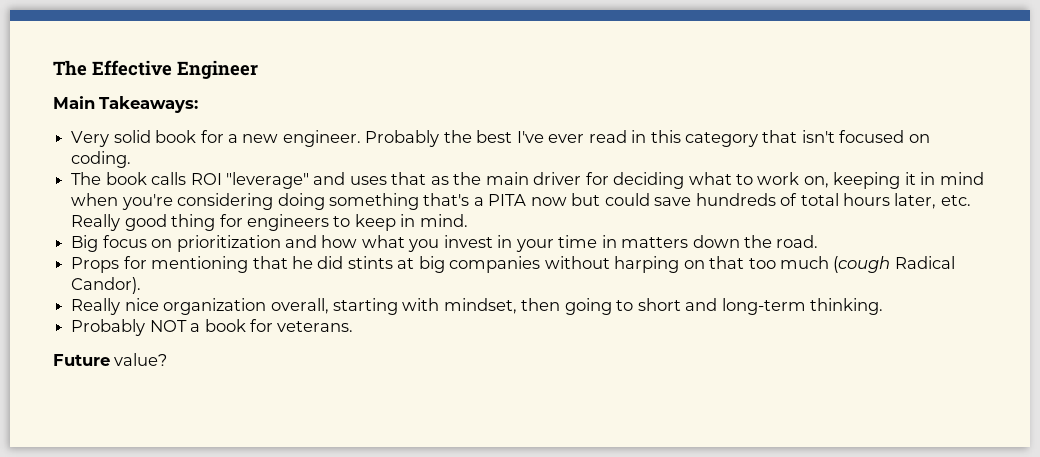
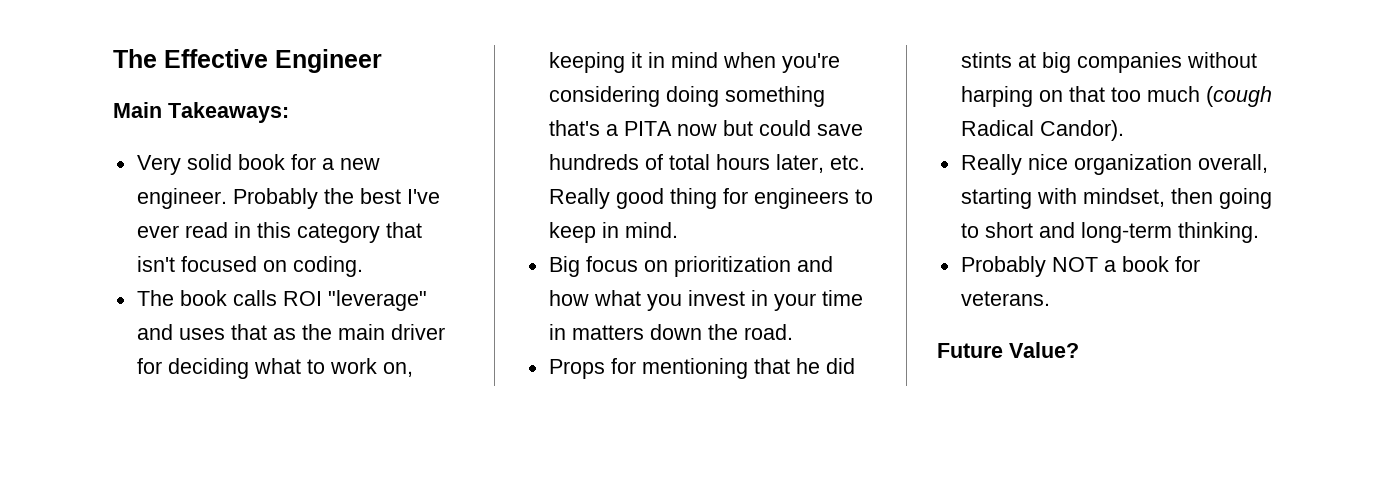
- Future value?
+ Future Value?

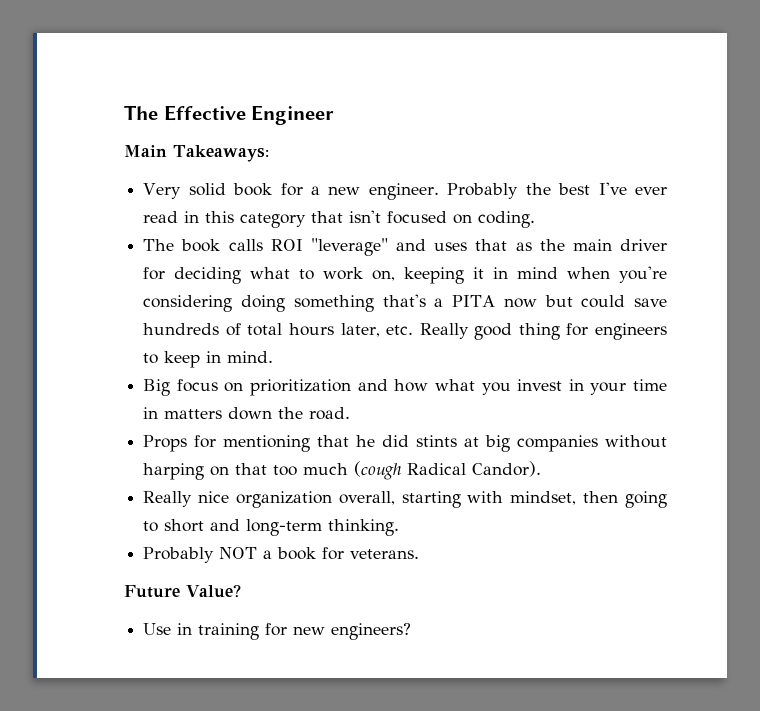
+ Use in training for new engineers?

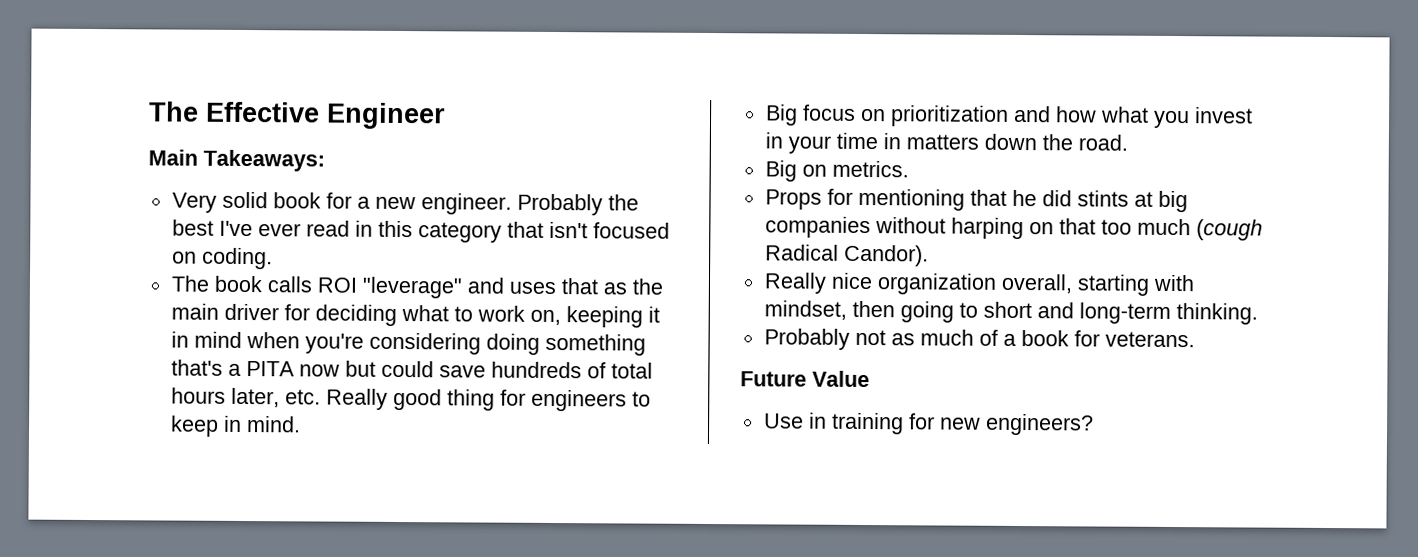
+ Big on metrics.
- Probably NOT a book for veterans.
+ Probably not as much of a book for veterans.
- Future Value?
+ Future Value

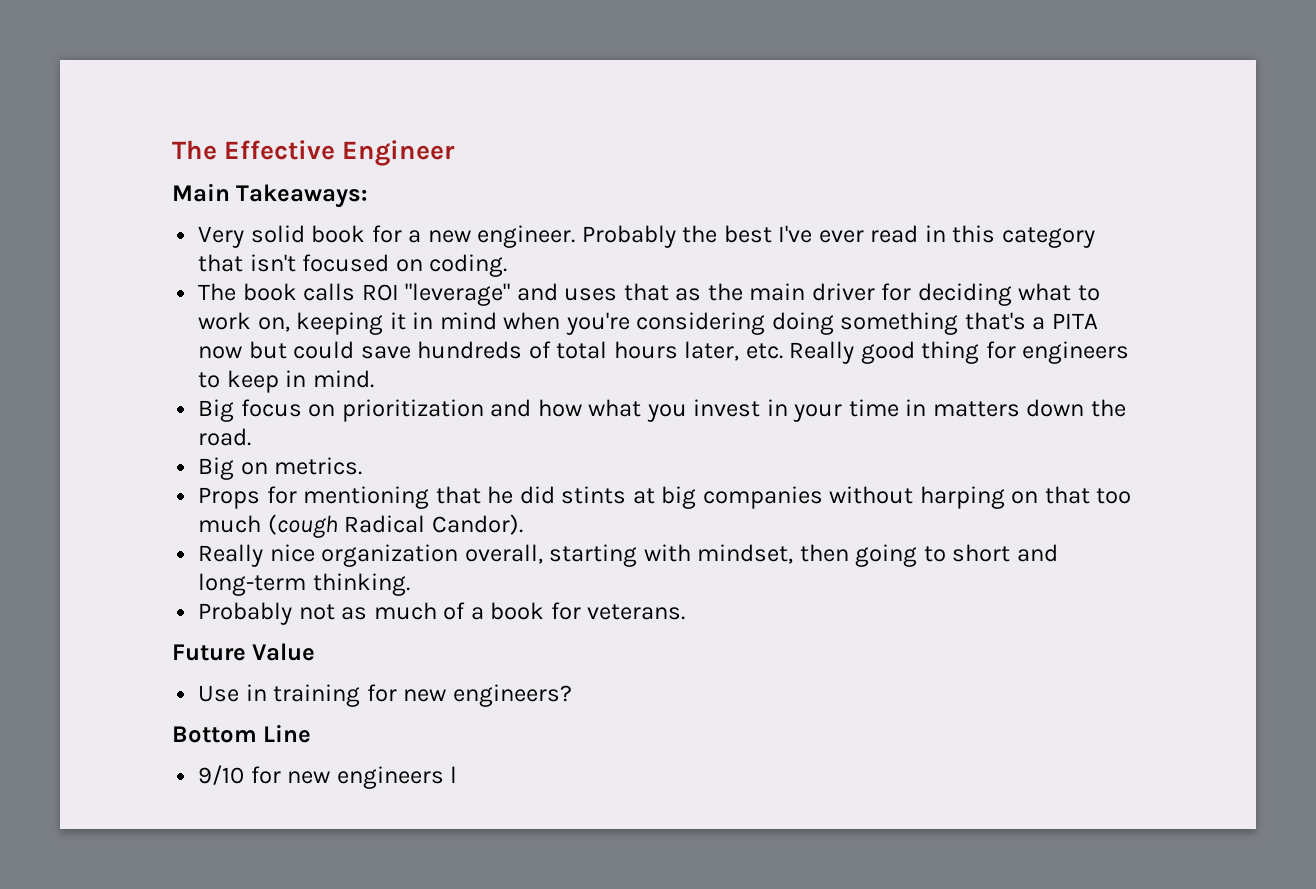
+ Bottom Line
+ 9/10 for new engineers l

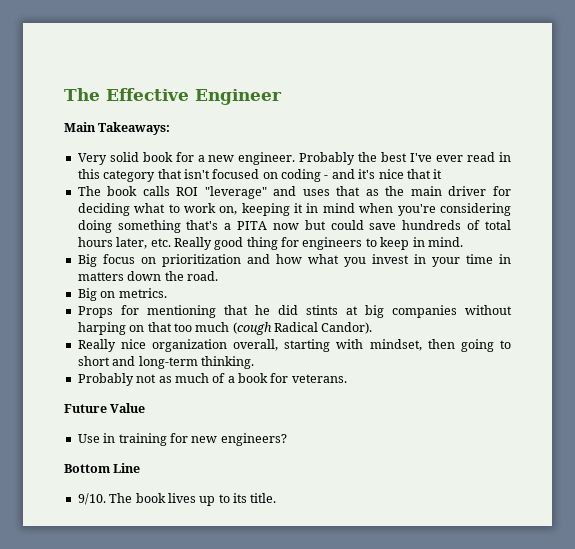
- Probably the best I've ever read in this category that isn't focused on coding.
+ Probably the best I've ever read in this category that isn't focused on coding - and it's nice that it
- 9/10 for new engineers l
+ 9/10. The book lives up to its title.

